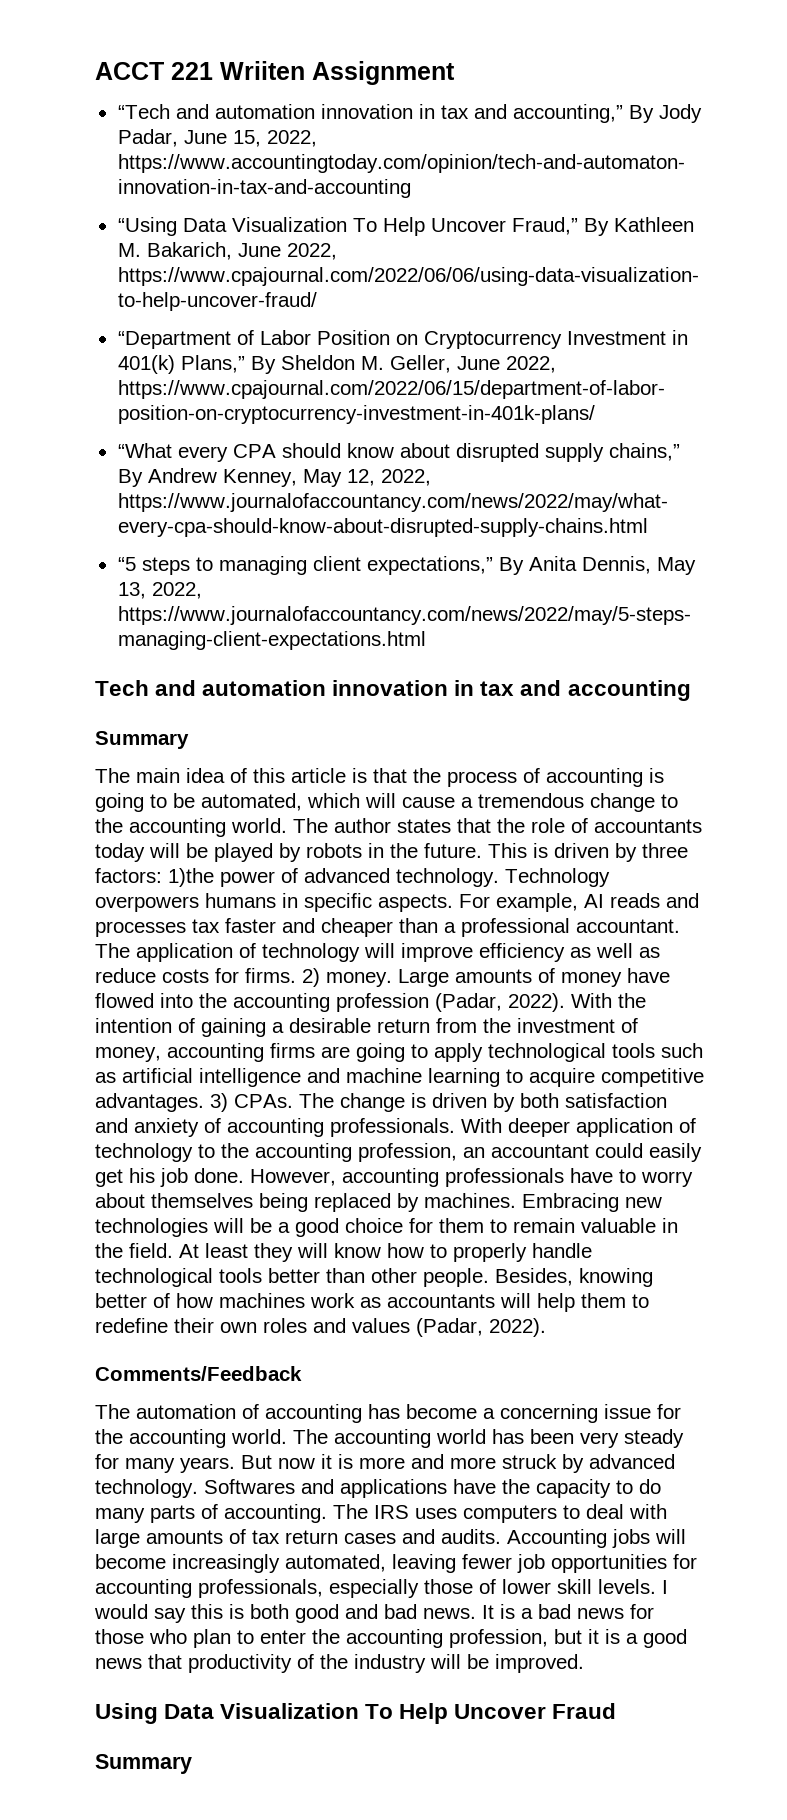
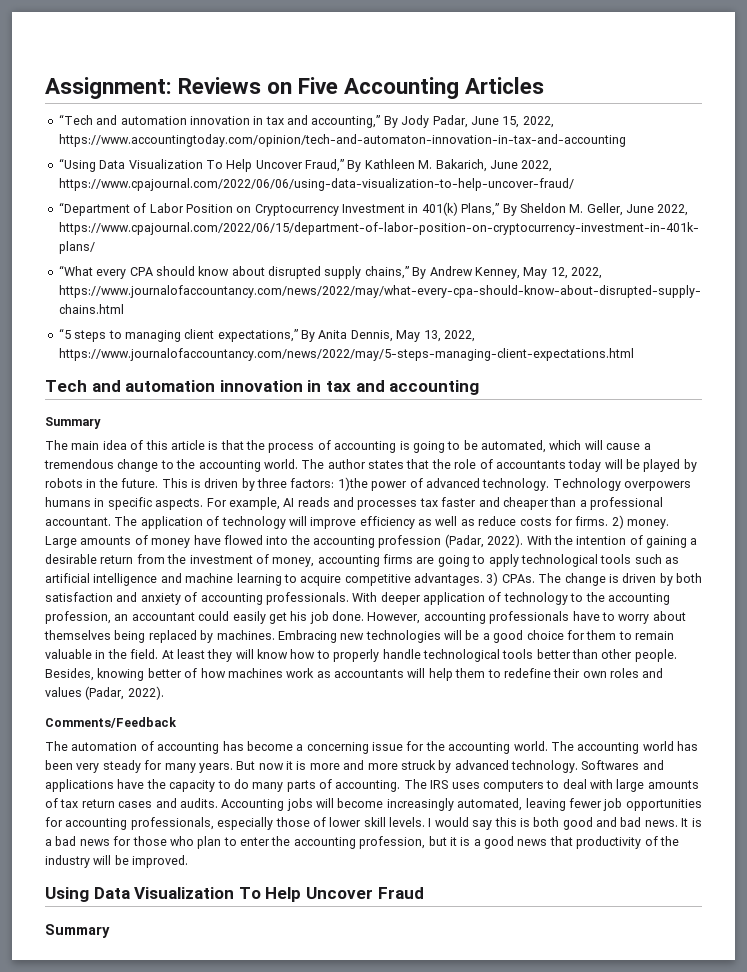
- ACCT 221 Wriiten Assignment
+ Assignment: Reviews on Five Accounting Articles

